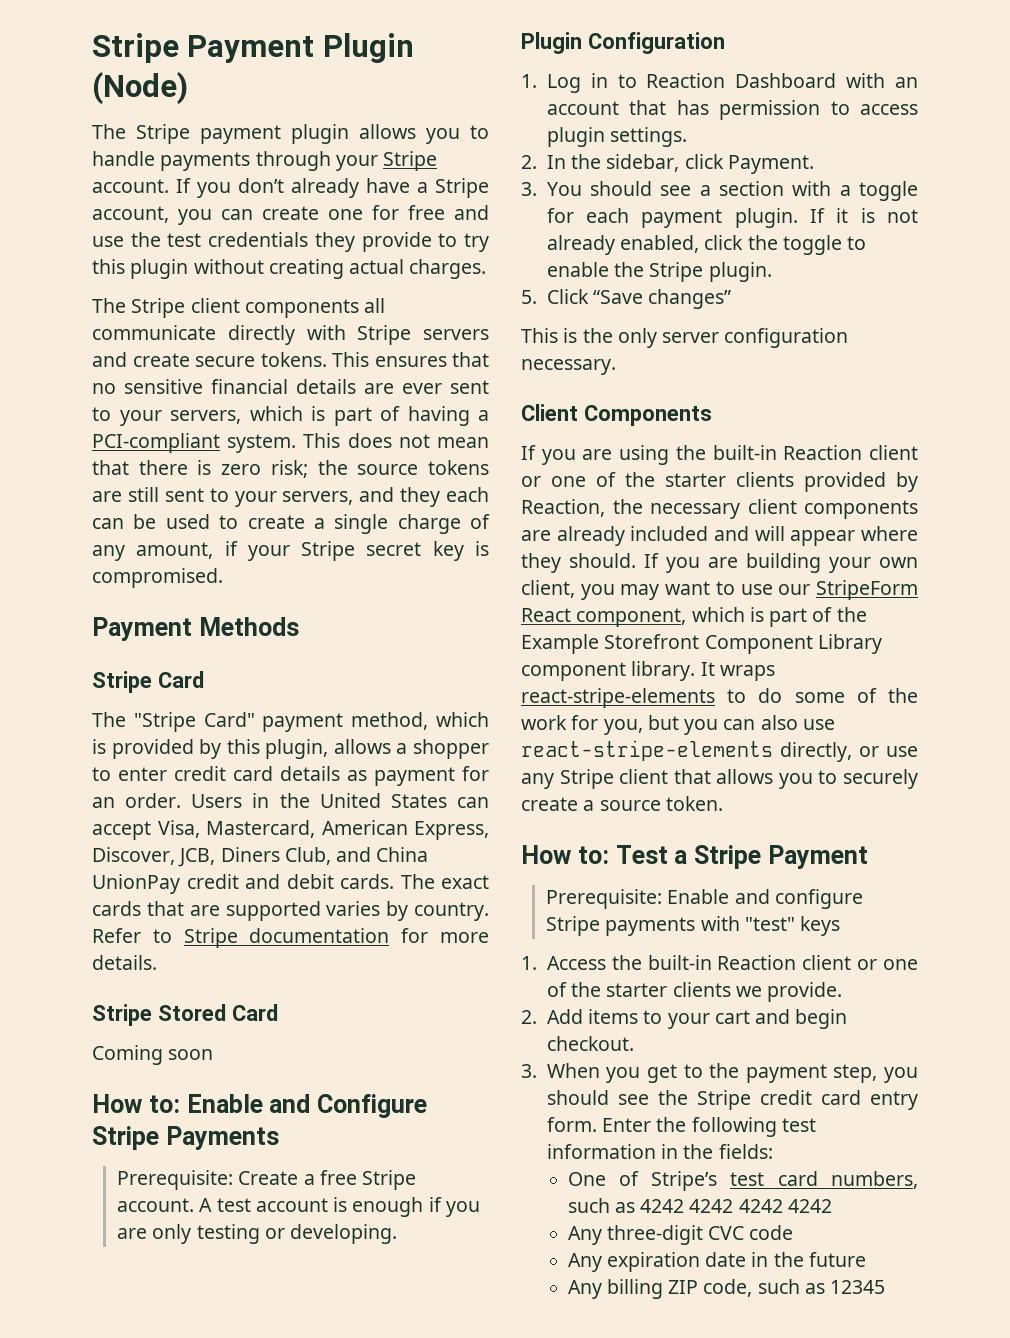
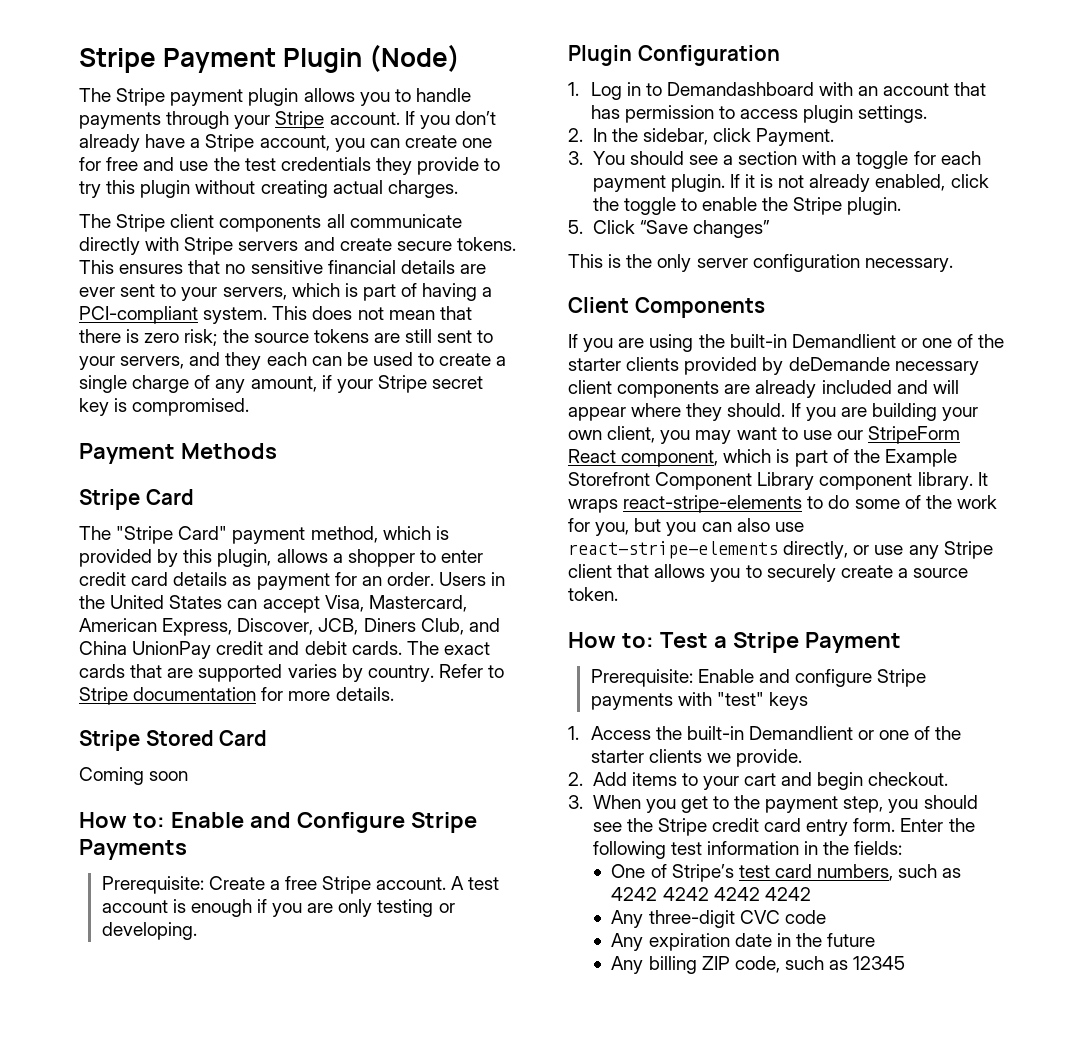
- 1. Log in to Reaction Dashboard with an account that has permission to access plugin settings.
+ 1. Log in to Demandashboard with an account that has permission to access plugin settings.
- If you are using the built-in Reaction client or one of the starter clients provided by Reaction, the necessary client components are already included and will appear where they should.
+ If you are using the built-in Demandlient or one of the starter clients provided by deDemande necessary client components are already included and will appear where they should.
- 1. Access the built-in Reaction client or one of the starter clients we provide.
+ 1. Access the built-in Demandlient or one of the starter clients we provide.

